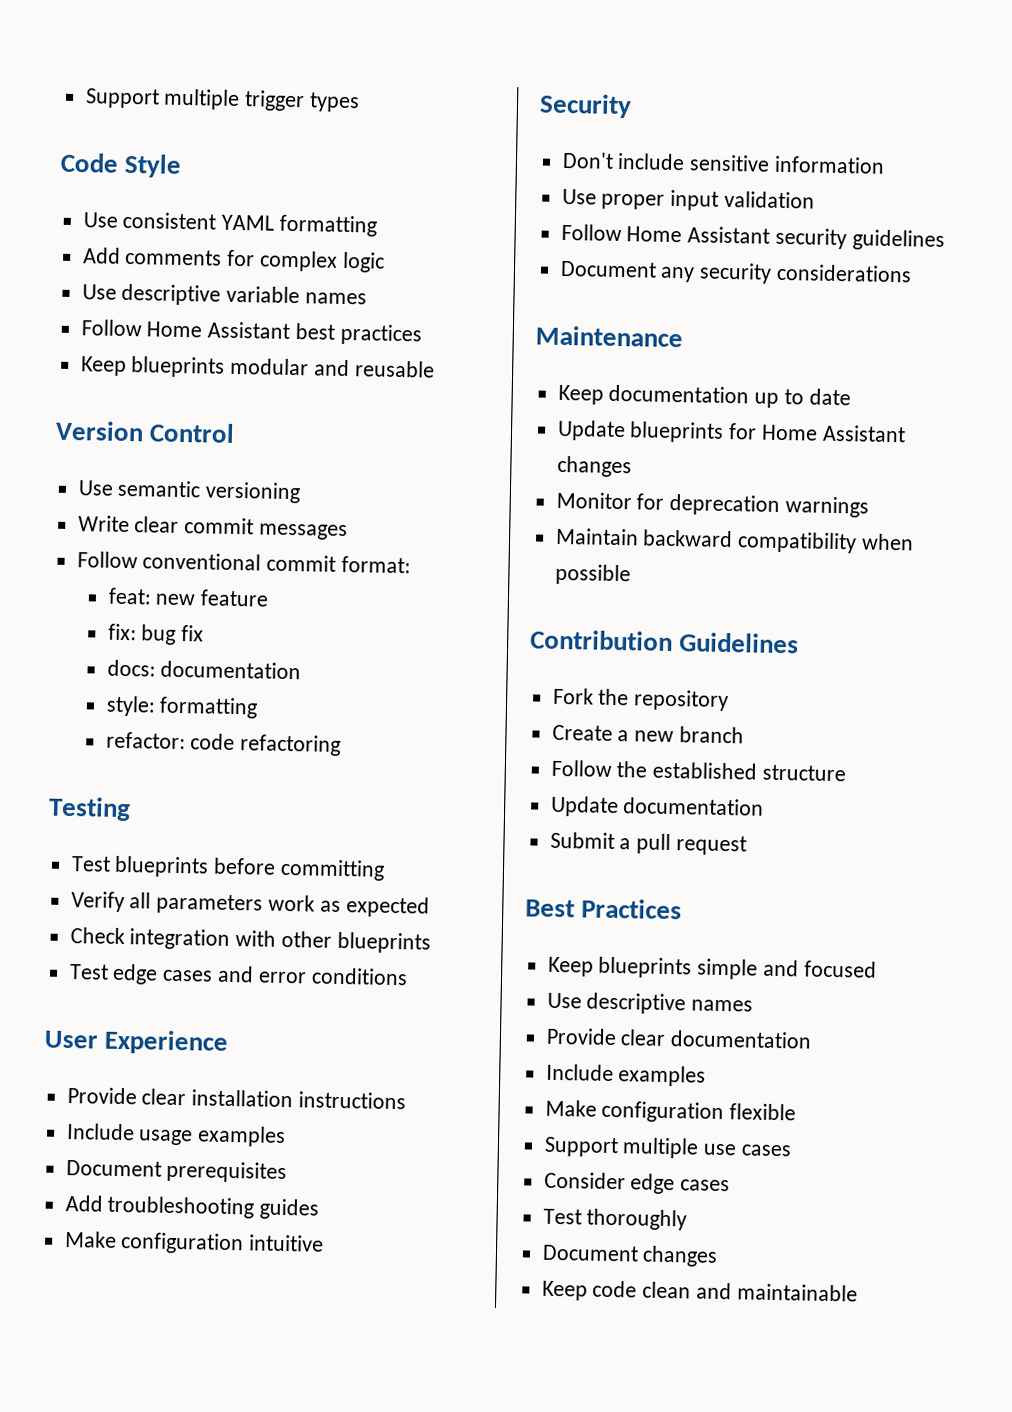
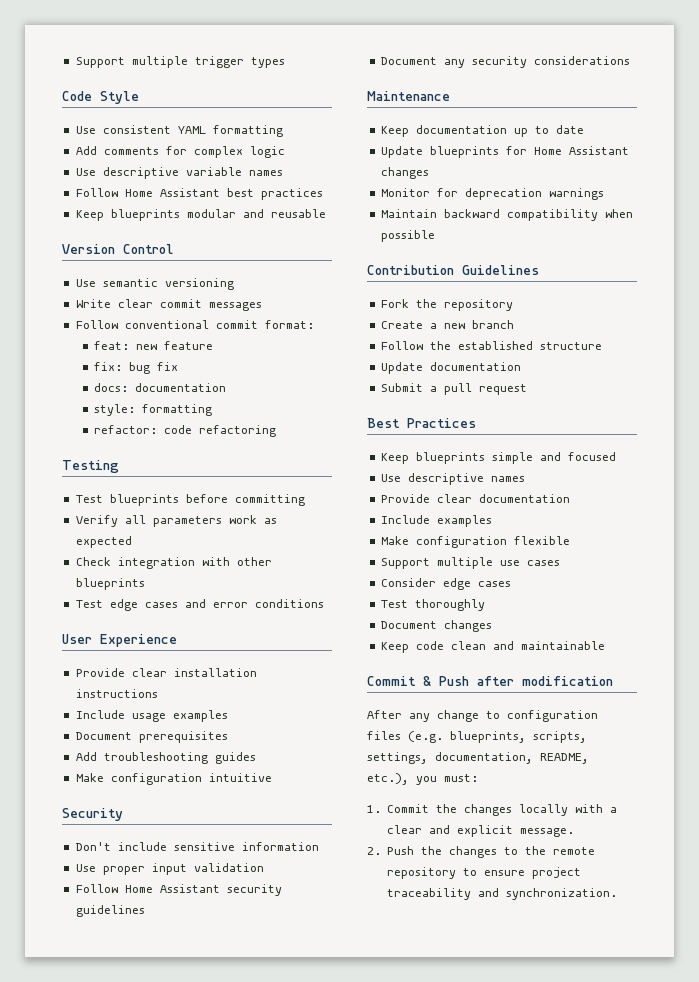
+ Commit & Push after modification
+ After any change to configuration files (e.g. blueprints, scripts, settings, documentation, README, etc.), you must:
+ 1. Commit the changes locally with a clear and explicit message.
+ 2. Push the changes to the remote repository to ensure project traceability and synchronization.

